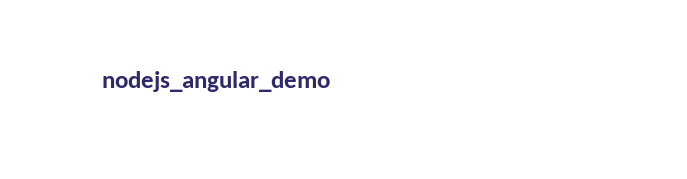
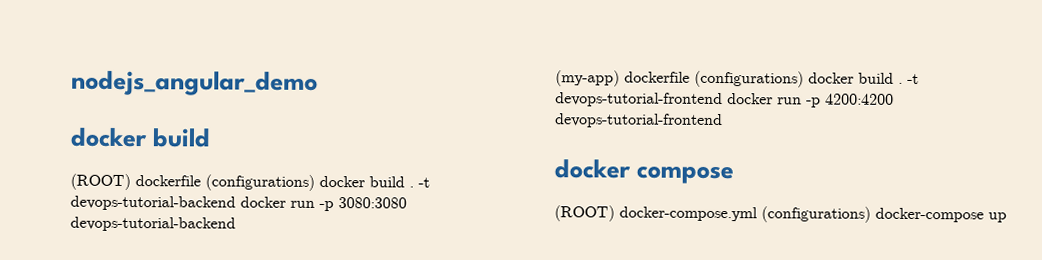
  nodejs_angular_demo
+ docker build
+ (ROOT) dockerfile (configurations) docker build . -t devops-tutorial-backend docker run -p 3080:3080 devops-tutorial-backend
+ (my-app) dockerfile (configurations) docker build . -t devops-tutorial-frontend docker run -p 4200:4200 devops-tutorial-frontend
+ docker compose
+ (ROOT) docker-compose.yml (configurations) docker-compose up

